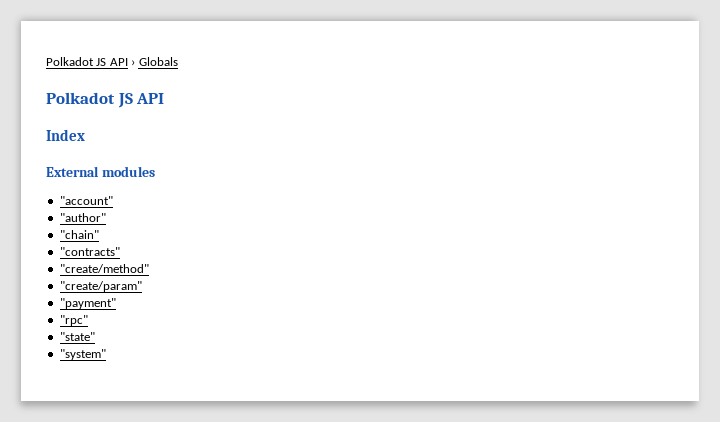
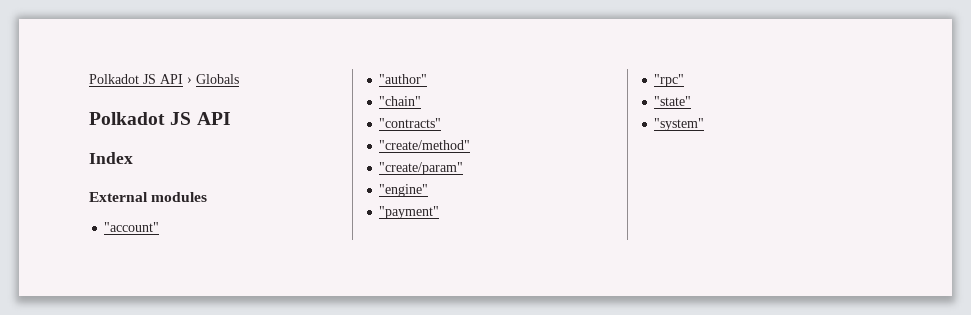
+ "engine"

